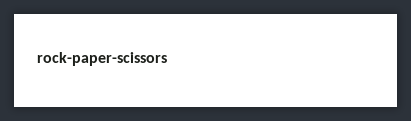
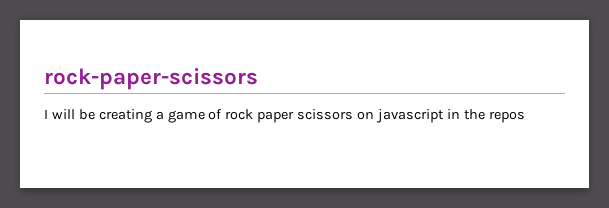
+ I will be creating a game of rock paper scissors on javascript in the repos

